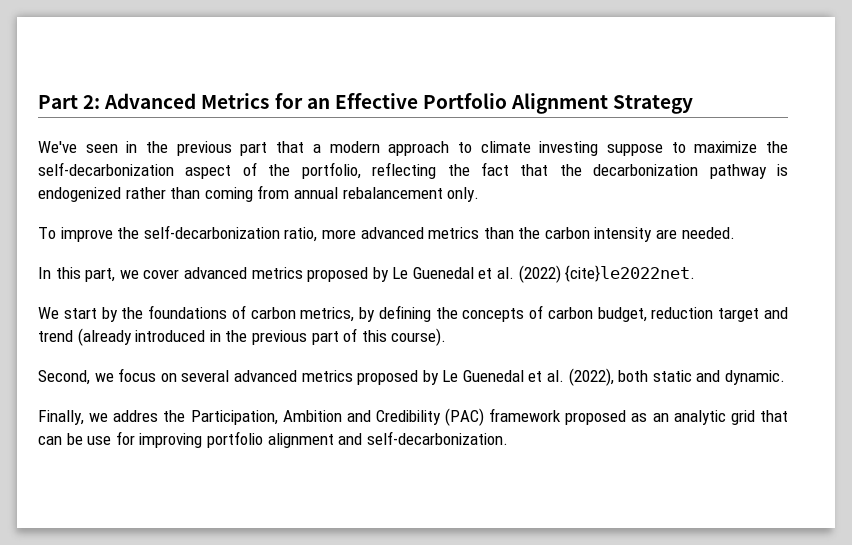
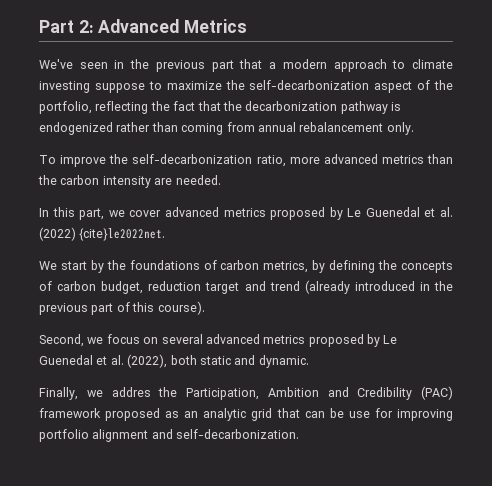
- Part 2: Advanced Metrics for an Effective Portfolio Alignment Strategy
+ Part 2: Advanced Metrics

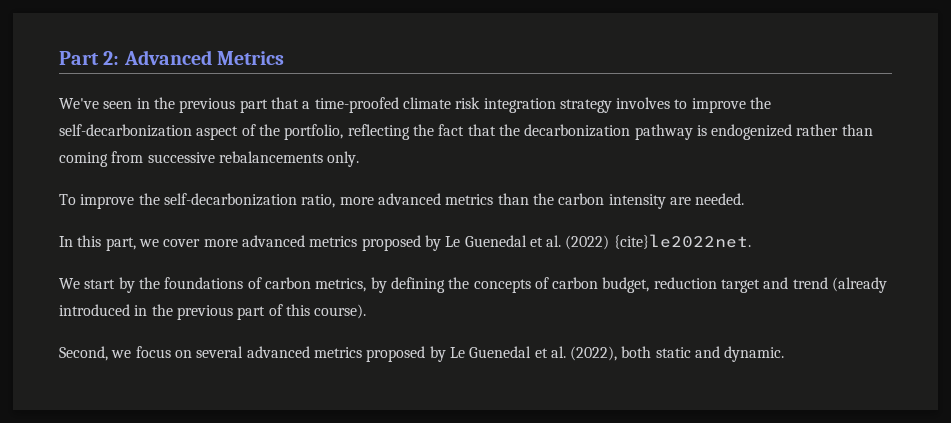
- We've seen in the previous part that a modern approach to climate investing suppose to maximize the self-decarbonization aspect of the portfolio, reflecting the fact that the decarbonization pathway is endogenized rather than coming from annual rebalancement only.
+ We've seen in the previous part that a time-proofed climate risk integration strategy involves to improve the self-decarbonization aspect of the portfolio, reflecting the fact that the decarbonization pathway is endogenized rather than coming from successive rebalancements only.
- In this part, we cover advanced metrics proposed by Le Guenedal et al. (2022) {cite}le2022net.
+ In this part, we cover more advanced metrics proposed by Le Guenedal et al. (2022) {cite}le2022net.
- Finally, we addres the Participation, Ambition and Credibility (PAC) framework proposed as an analytic grid that can be use for improving portfolio alignment and self-decarbonization.

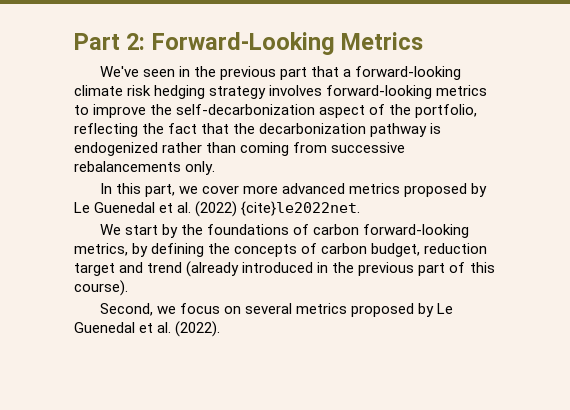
- Part 2: Advanced Metrics
+ Part 2: Forward-Looking Metrics
- We've seen in the previous part that a time-proofed climate risk integration strategy involves to improve the self-decarbonization aspect of the portfolio, reflecting the fact that the decarbonization pathway is endogenized rather than coming from successive rebalancements only.
+ We've seen in the previous part that a forward-looking climate risk hedging strategy involves forward-looking metrics to improve the self-decarbonization aspect of the portfolio, reflecting the fact that the decarbonization pathway is endogenized rather than coming from successive rebalancements only.
- To improve the self-decarbonization ratio, more advanced metrics than the carbon intensity are needed.
- We start by the foundations of carbon metrics, by defining the concepts of carbon budget, reduction target and trend (already introduced in the previous part of this course).
+ We start by the foundations of carbon forward-looking metrics, by defining the concepts of carbon budget, reduction target and trend (already introduced in the previous part of this course).
- Second, we focus on several advanced metrics proposed by Le Guenedal et al. (2022), both static and dynamic.
+ Second, we focus on several metrics proposed by Le Guenedal et al. (2022).

